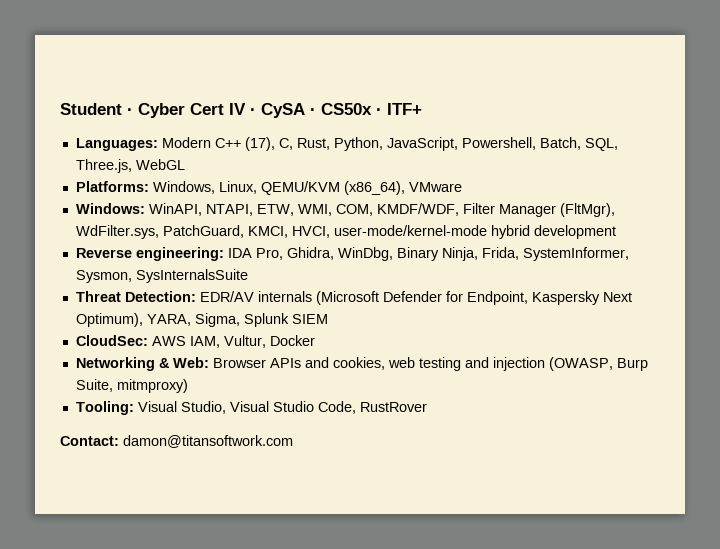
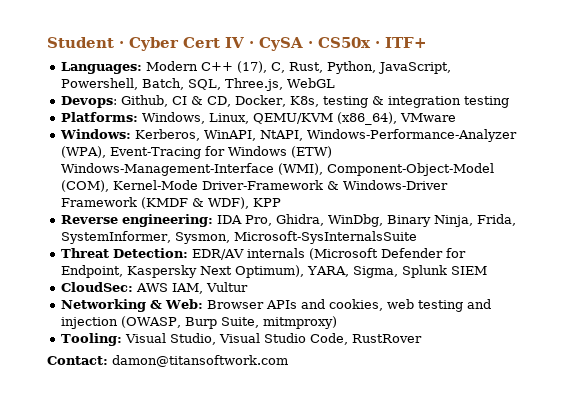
+ Devops: Github, CI & CD, Docker, K8s, testing & integration testing
- Windows: WinAPI, NTAPI, ETW, WMI, COM, KMDF/WDF, Filter Manager (FltMgr), WdFilter.sys, PatchGuard, KMCI, HVCI, user-mode/kernel-mode hybrid development
+ Windows: Kerberos, WinAPI, NtAPI, Windows-Performance-Analyzer (WPA), Event-Tracing for Windows (ETW) Windows-Management-Interface (WMI), Component-Object-Model (COM), Kernel-Mode Driver-Framework & Windows-Driver Framework (KMDF & WDF), KPP
- Reverse engineering: IDA Pro, Ghidra, WinDbg, Binary Ninja, Frida, SystemInformer, Sysmon, SysInternalsSuite
+ Reverse engineering: IDA Pro, Ghidra, WinDbg, Binary Ninja, Frida, SystemInformer, Sysmon, Microsoft-SysInternalsSuite
- CloudSec: AWS IAM, Vultur, Docker
+ CloudSec: AWS IAM, Vultur

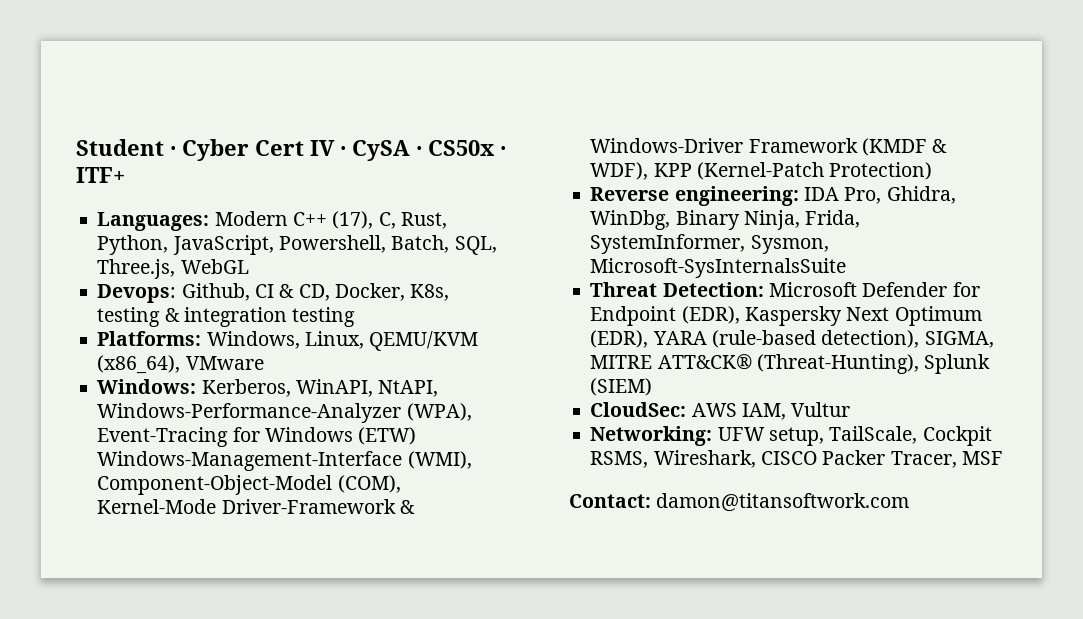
- Windows: Kerberos, WinAPI, NtAPI, Windows-Performance-Analyzer (WPA), Event-Tracing for Windows (ETW) Windows-Management-Interface (WMI), Component-Object-Model (COM), Kernel-Mode Driver-Framework & Windows-Driver Framework (KMDF & WDF), KPP
+ Windows: Kerberos, WinAPI, NtAPI, Windows-Performance-Analyzer (WPA), Event-Tracing for Windows (ETW) Windows-Management-Interface (WMI), Component-Object-Model (COM), Kernel-Mode Driver-Framework & Windows-Driver Framework (KMDF & WDF), KPP (Kernel-Patch Protection)
- Threat Detection: EDR/AV internals (Microsoft Defender for Endpoint, Kaspersky Next Optimum), YARA, Sigma, Splunk SIEM
+ Threat Detection: Microsoft Defender for Endpoint (EDR), Kaspersky Next Optimum (EDR), YARA (rule-based detection), SIGMA, MITRE ATT&CK® (Threat-Hunting), Splunk (SIEM)
  CloudSec: AWS IAM, Vultur
- Networking & Web: Browser APIs and cookies, web testing and injection (OWASP, Burp Suite, mitmproxy)
- Tooling: Visual Studio, Visual Studio Code, RustRover
+ Networking: UFW setup, TailScale, Cockpit RSMS, Wireshark, CISCO Packer Tracer, MSF

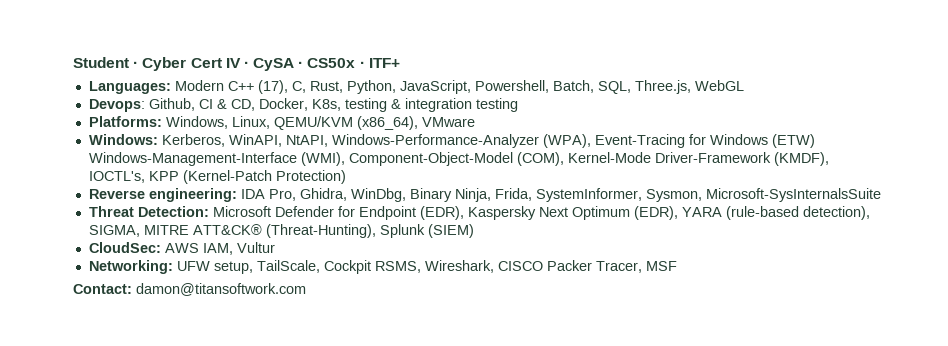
- Windows: Kerberos, WinAPI, NtAPI, Windows-Performance-Analyzer (WPA), Event-Tracing for Windows (ETW) Windows-Management-Interface (WMI), Component-Object-Model (COM), Kernel-Mode Driver-Framework & Windows-Driver Framework (KMDF & WDF), KPP (Kernel-Patch Protection)
+ Windows: Kerberos, WinAPI, NtAPI, Windows-Performance-Analyzer (WPA), Event-Tracing for Windows (ETW) Windows-Management-Interface (WMI), Component-Object-Model (COM), Kernel-Mode Driver-Framework (KMDF), IOCTL's, KPP (Kernel-Patch Protection)

